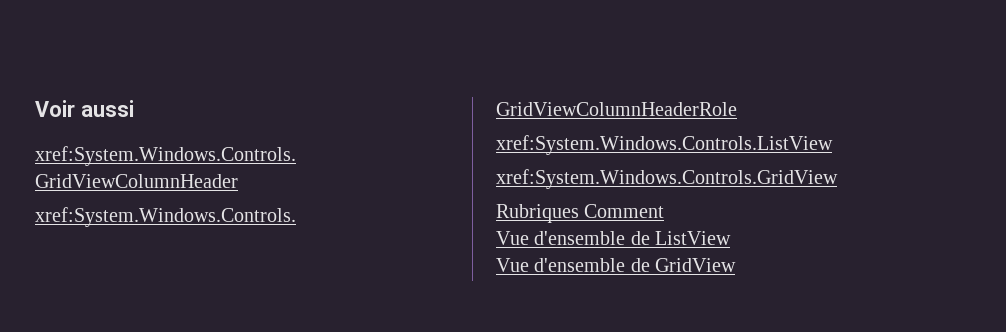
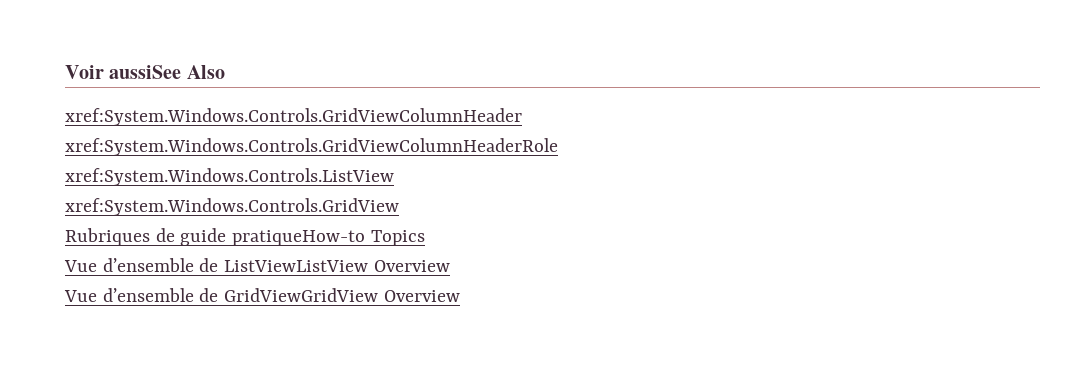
- Voir aussi
+ Voir aussiSee Also
- Rubriques Comment
- Vue d'ensemble de ListView
- Vue d'ensemble de GridView
+ Rubriques de guide pratiqueHow-to Topics
+ Vue d’ensemble de ListViewListView Overview
+ Vue d’ensemble de GridViewGridView Overview

